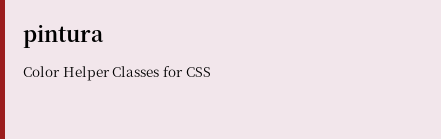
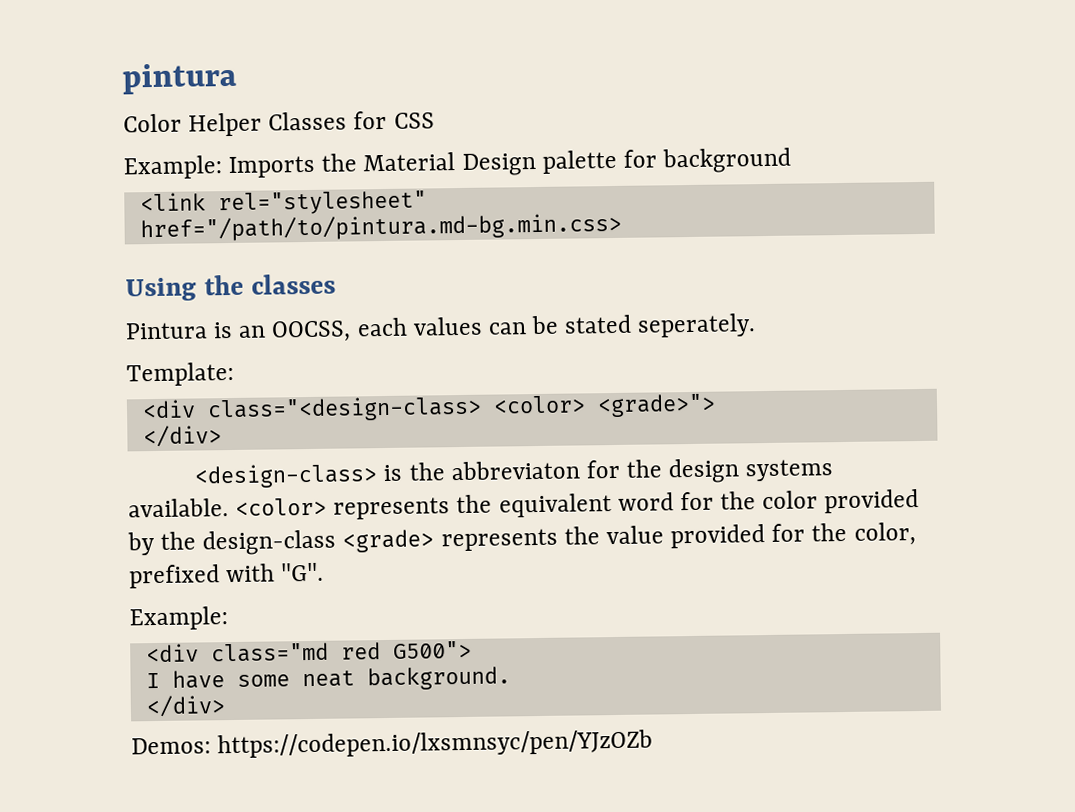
+ Example: Imports the Material Design palette for background
+ <link rel="stylesheet" href="/path/to/pintura.md-bg.min.css>
+ Using the classes
+ Pintura is an OOCSS, each values can be stated seperately.
+ Template:
+ <div class="<design-class> <color> <grade>">
+ </div>
+ <design-class> is the abbreviaton for the design systems available. <color> represents the equivalent word for the color provided by the design-class <grade> represents the value provided for the color, prefixed with "G".
+ Example:
+ <div class="md red G500">
+ I have some neat background.
+ </div>
+ Demos: https://codepen.io/lxsmnsyc/pen/YJzOZb

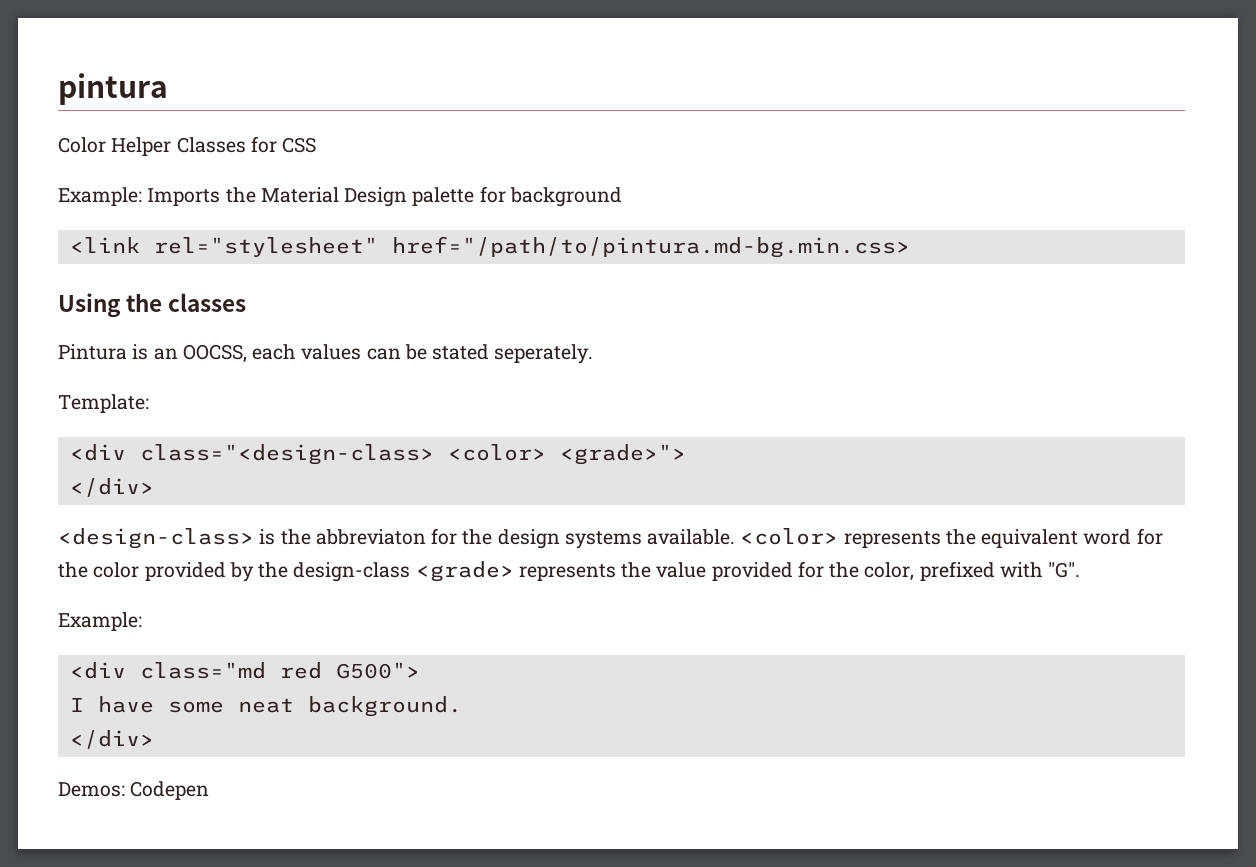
- Demos: https://codepen.io/lxsmnsyc/pen/YJzOZb
+ Demos: Codepen

